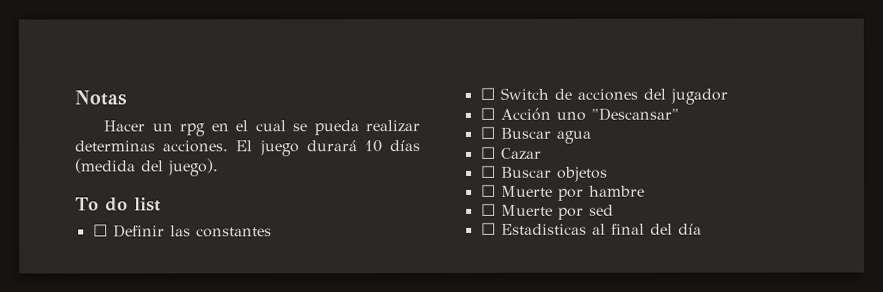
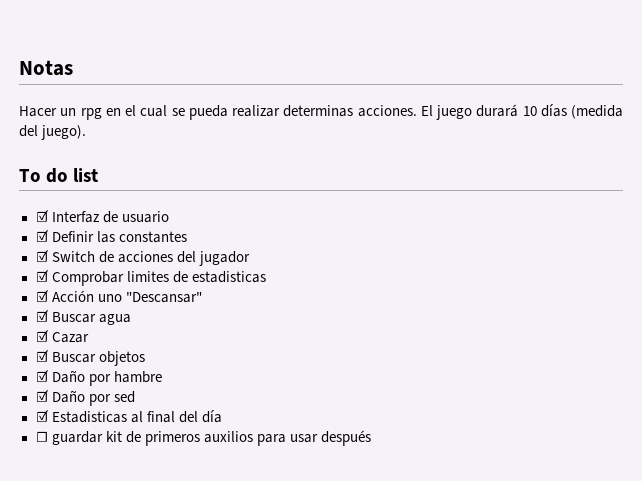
- ☐ Definir las constantes
+ ☑ Interfaz de usuario
+ ☑ Definir las constantes
- ☐ Switch de acciones del jugador
+ ☑ Switch de acciones del jugador
- ☐ Acción uno "Descansar"
+ ☑ Comprobar limites de estadisticas
+ ☑ Acción uno "Descansar"
- ☐ Buscar agua
+ ☑ Buscar agua
- ☐ Cazar
+ ☑ Cazar
- ☐ Buscar objetos
+ ☑ Buscar objetos
- ☐ Muerte por hambre
+ ☑ Daño por hambre
- ☐ Muerte por sed
+ ☑ Daño por sed
- ☐ Estadisticas al final del día
+ ☑ Estadisticas al final del día
+ ☐ guardar kit de primeros auxilios para usar después

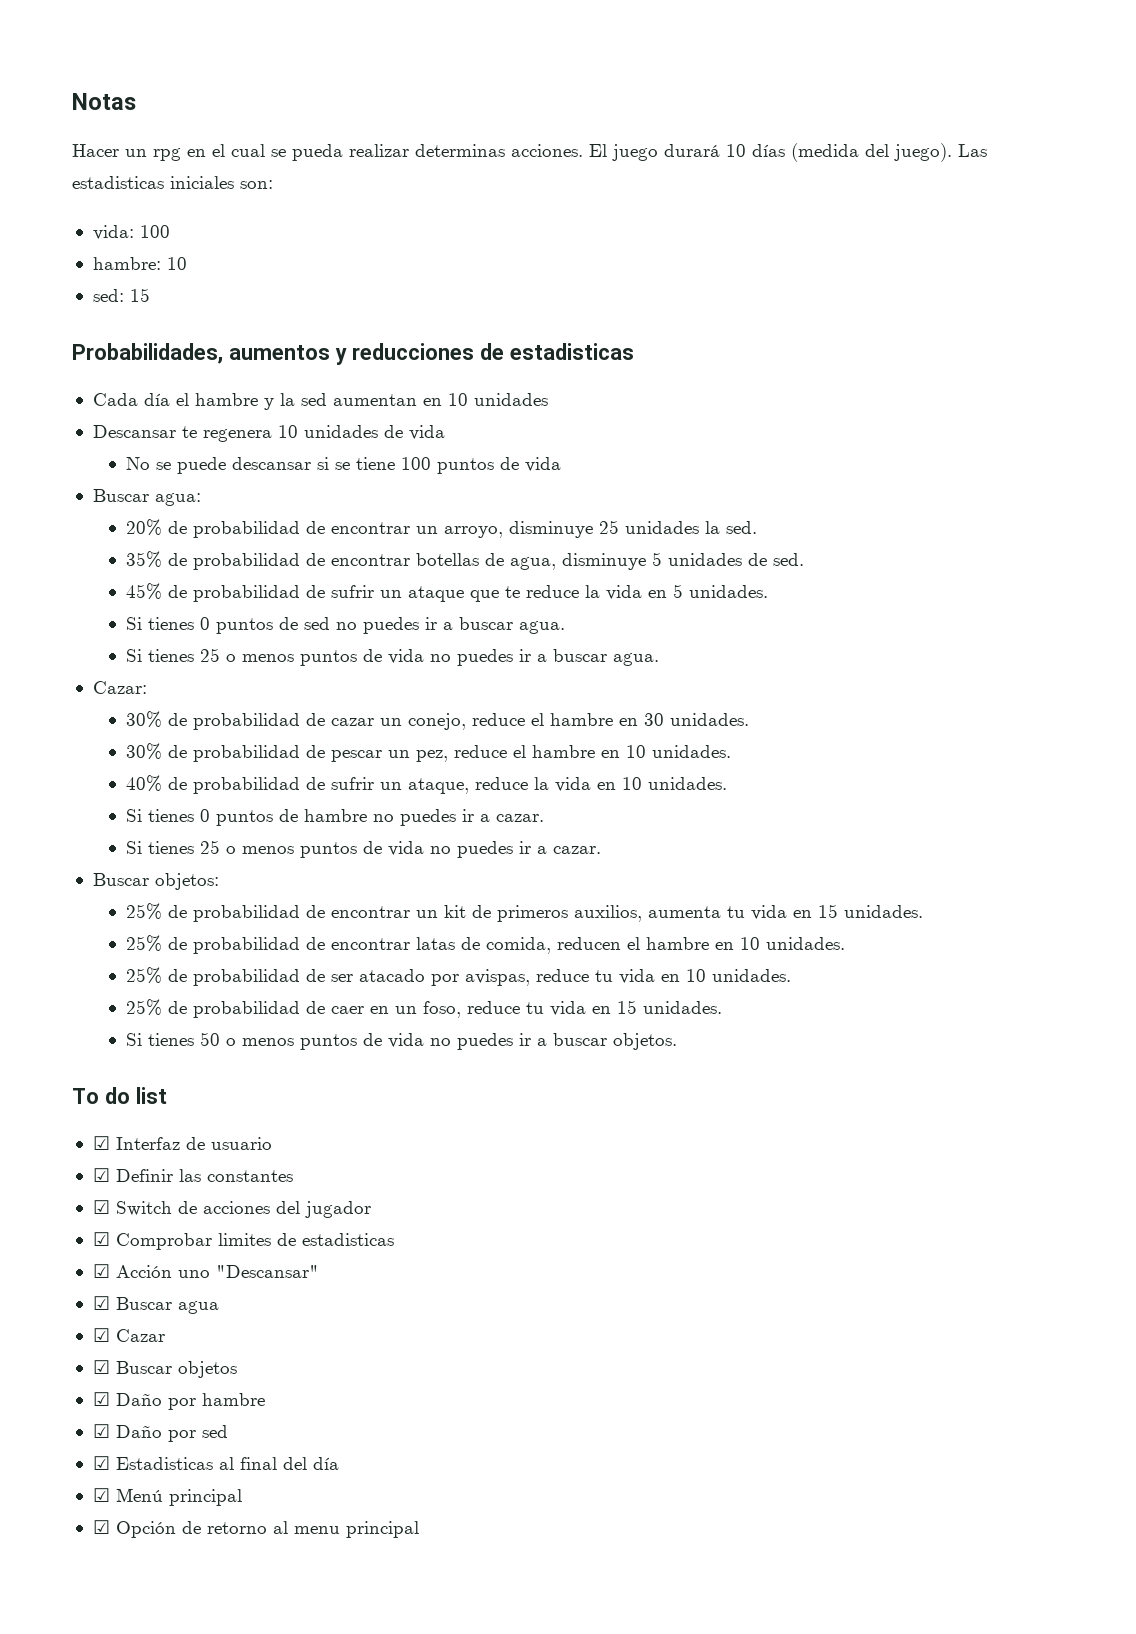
+ Las estadisticas iniciales son:
+ vida: 100
+ hambre: 10
+ sed: 15
+ Probabilidades, aumentos y reducciones de estadisticas
+ Cada día el hambre y la sed aumentan en 10 unidades
+ Descansar te regenera 10 unidades de vida
+ No se puede descansar si se tiene 100 puntos de vida
+ Buscar agua:
+ 20% de probabilidad de encontrar un arroyo, disminuye 25 unidades la sed.
+ 35% de probabilidad de encontrar botellas de agua, disminuye 5 unidades de sed.
+ 45% de probabilidad de sufrir un ataque que te reduce la vida en 5 unidades.
+ Si tienes 0 puntos de sed no puedes ir a buscar agua.
+ Si tienes 25 o menos puntos de vida no puedes ir a buscar agua.
+ Cazar:
+ 30% de probabilidad de cazar un conejo, reduce el hambre en 30 unidades.
+ 30% de probabilidad de pescar un pez, reduce el hambre en 10 unidades.
+ 40% de probabilidad de sufrir un ataque, reduce la vida en 10 unidades.
+ Si tienes 0 puntos de hambre no puedes ir a cazar.
+ Si tienes 25 o menos puntos de vida no puedes ir a cazar.
+ Buscar objetos:
+ 25% de probabilidad de encontrar un kit de primeros auxilios, aumenta tu vida en 15 unidades.
+ 25% de probabilidad de encontrar latas de comida, reducen el hambre en 10 unidades.
+ 25% de probabilidad de ser atacado por avispas, reduce tu vida en 10 unidades.
+ 25% de probabilidad de caer en un foso, reduce tu vida en 15 unidades.
+ Si tienes 50 o menos puntos de vida no puedes ir a buscar objetos.
- ☐ guardar kit de primeros auxilios para usar después
+ ☑ Menú principal
+ ☑ Opción de retorno al menu principal

